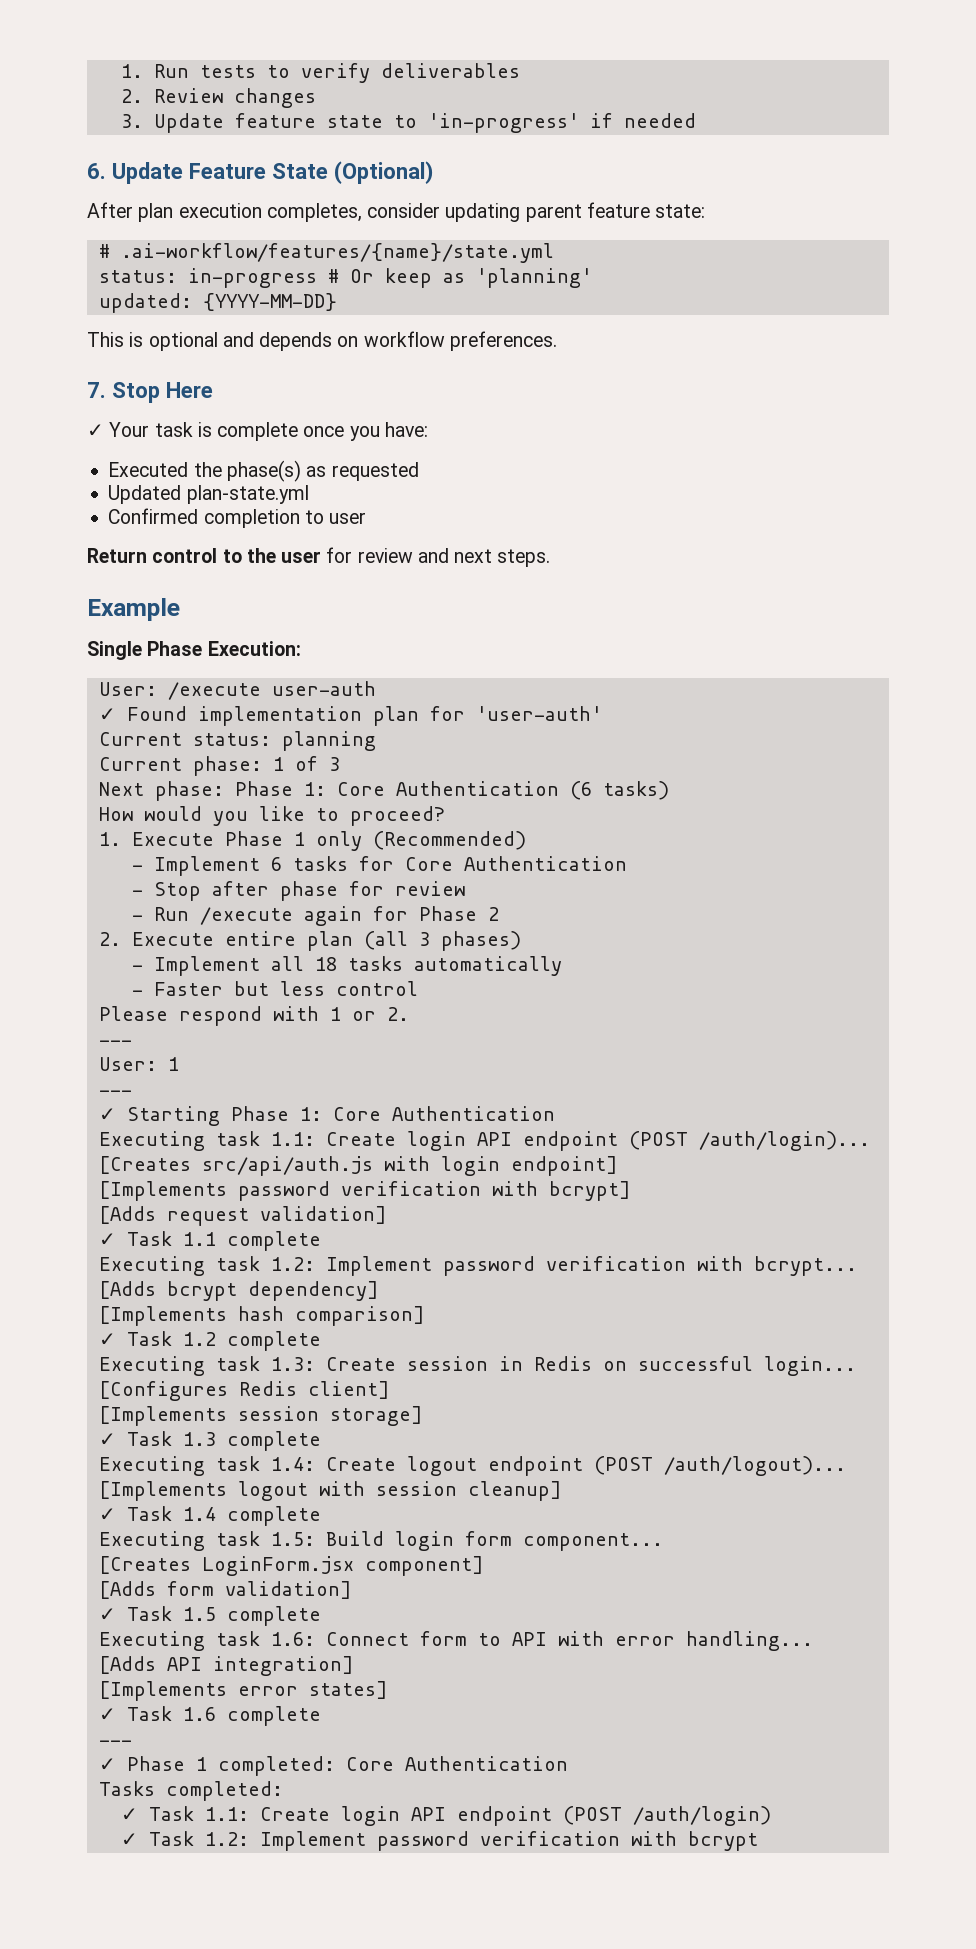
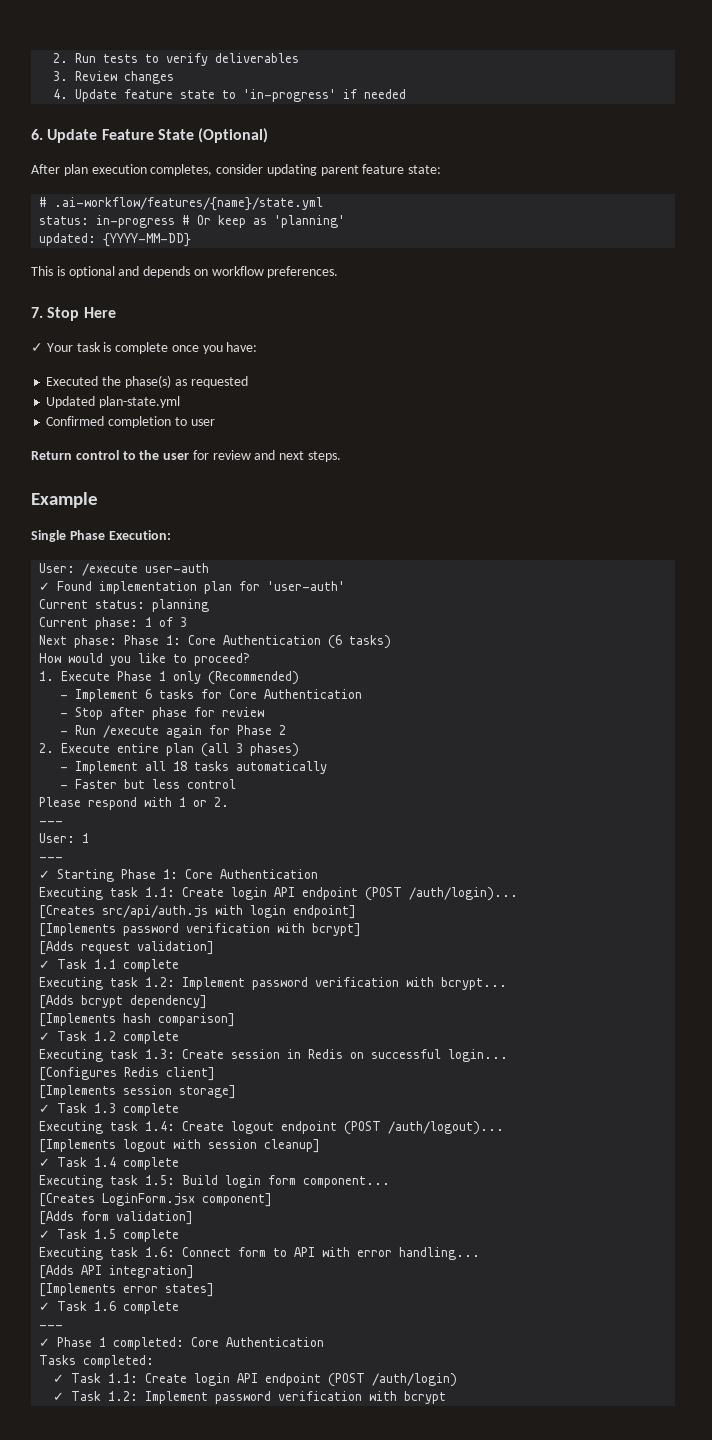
- 1. Run tests to verify deliverables
+ 2. Run tests to verify deliverables
- 2. Review changes
+ 3. Review changes
- 3. Update feature state to 'in-progress' if needed
+ 4. Update feature state to 'in-progress' if needed

